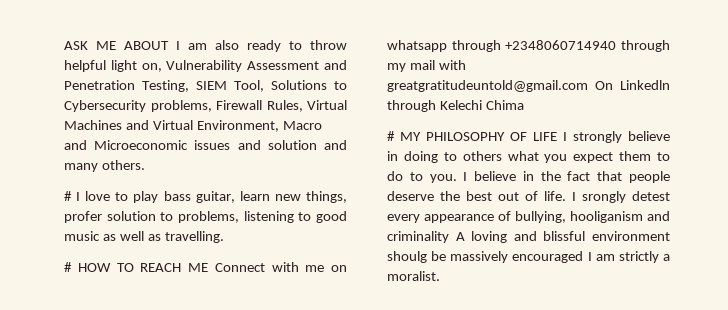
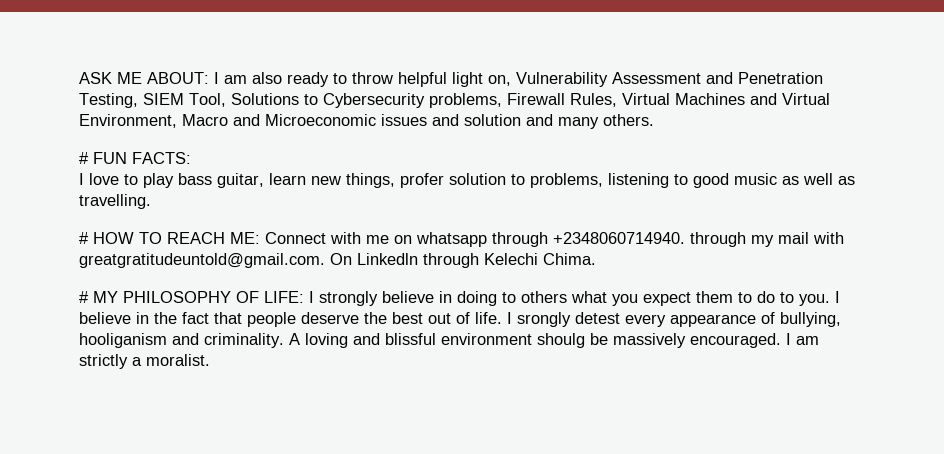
- ASK ME ABOUT I am also ready to throw helpful light on, Vulnerability Assessment and Penetration Testing, SIEM Tool, Solutions to Cybersecurity problems, Firewall Rules, Virtual Machines and Virtual Environment, Macro and Microeconomic issues and solution and many others.
+ ASK ME ABOUT: I am also ready to throw helpful light on, Vulnerability Assessment and Penetration Testing, SIEM Tool, Solutions to Cybersecurity problems, Firewall Rules, Virtual Machines and Virtual Environment, Macro and Microeconomic issues and solution and many others.
- # I love to play bass guitar, learn new things, profer solution to problems, listening to good music as well as travelling.
+ # FUN FACTS:
+ I love to play bass guitar, learn new things, profer solution to problems, listening to good music as well as travelling.
- # HOW TO REACH ME Connect with me on whatsapp through +2348060714940 through my mail with greatgratitudeuntold@gmail.com On Linkedln through Kelechi Chima
+ # HOW TO REACH ME: Connect with me on whatsapp through +2348060714940. through my mail with greatgratitudeuntold@gmail.com. On Linkedln through Kelechi Chima.
- # MY PHILOSOPHY OF LIFE I strongly believe in doing to others what you expect them to do to you.
+ # MY PHILOSOPHY OF LIFE: I strongly believe in doing to others what you expect them to do to you.
- I srongly detest every appearance of bullying, hooliganism and criminality A loving and blissful environment shoulg be massively encouraged I am strictly a moralist.
+ I srongly detest every appearance of bullying, hooliganism and criminality. A loving and blissful environment shoulg be massively encouraged. I am strictly a moralist.

